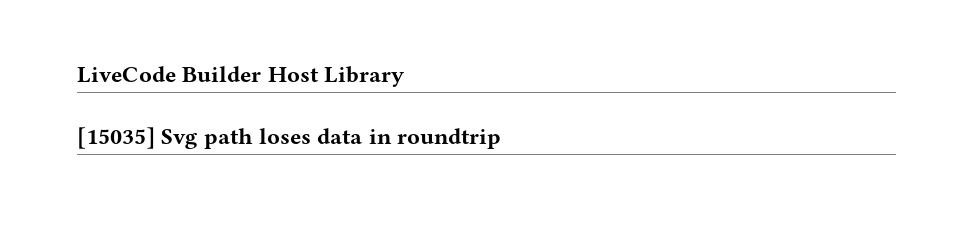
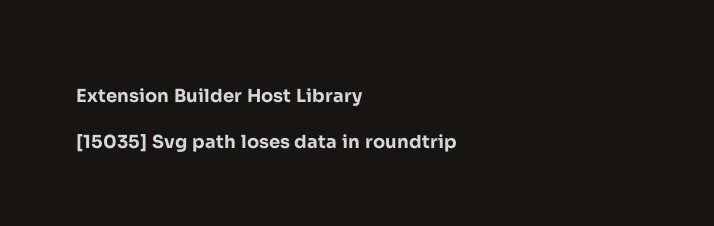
- LiveCode Builder Host Library
+ Extension Builder Host Library

